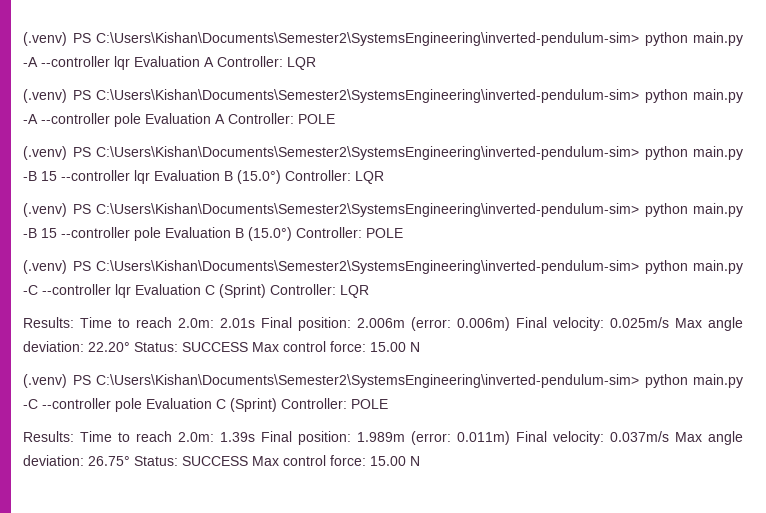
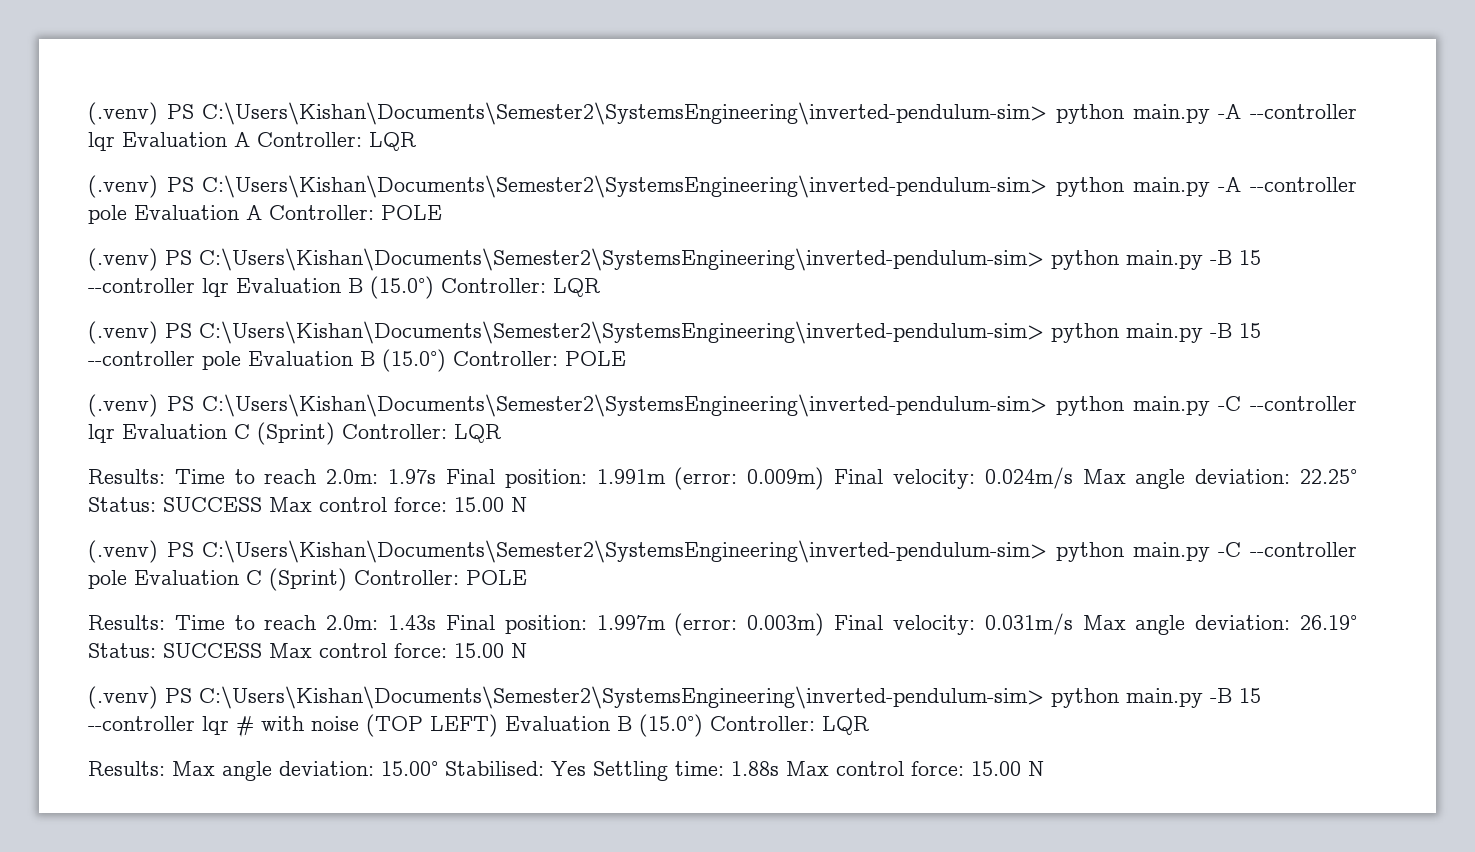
- Results: Time to reach 2.0m: 2.01s Final position: 2.006m (error: 0.006m) Final velocity: 0.025m/s Max angle deviation: 22.20° Status: SUCCESS Max control force: 15.00 N
+ Results: Time to reach 2.0m: 1.97s Final position: 1.991m (error: 0.009m) Final velocity: 0.024m/s Max angle deviation: 22.25° Status: SUCCESS Max control force: 15.00 N
- Results: Time to reach 2.0m: 1.39s Final position: 1.989m (error: 0.011m) Final velocity: 0.037m/s Max angle deviation: 26.75° Status: SUCCESS Max control force: 15.00 N
+ Results: Time to reach 2.0m: 1.43s Final position: 1.997m (error: 0.003m) Final velocity: 0.031m/s Max angle deviation: 26.19° Status: SUCCESS Max control force: 15.00 N
+ (.venv) PS C:\Users\Kishan\Documents\Semester2\SystemsEngineering\inverted-pendulum-sim> python main.py -B 15 --controller lqr # with noise (TOP LEFT) Evaluation B (15.0°) Controller: LQR
+ Results: Max angle deviation: 15.00° Stabilised: Yes Settling time: 1.88s Max control force: 15.00 N

